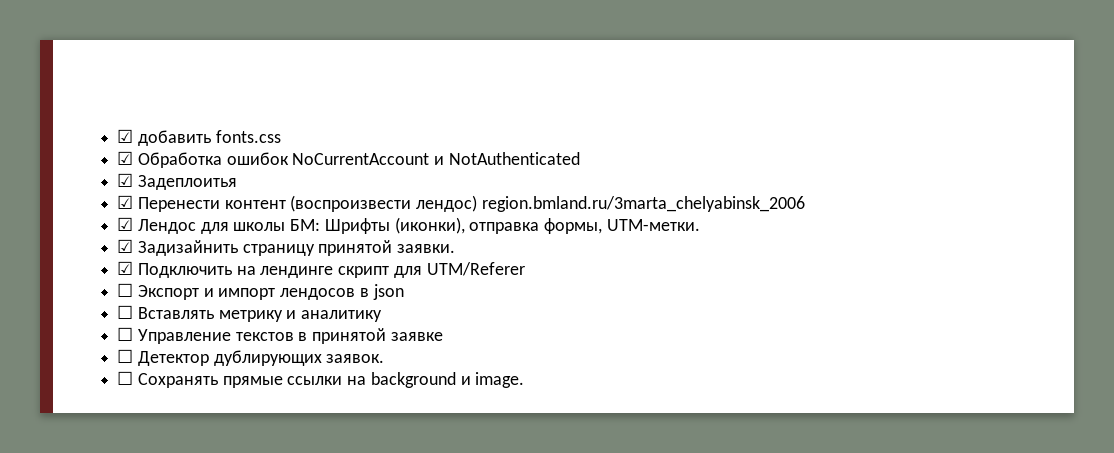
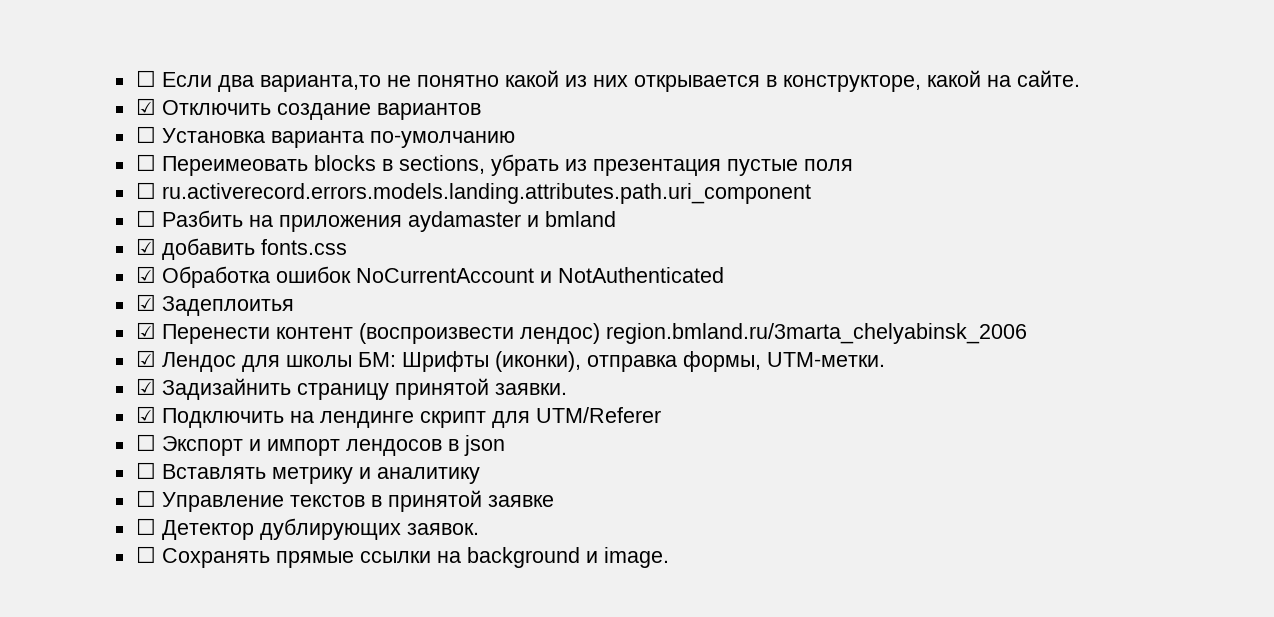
+ ☐ Если два варианта,то не понятно какой из них открывается в конструкторе, какой на сайте.
+ ☑ Отключить создание вариантов
+ ☐ Установка варианта по-умолчанию
+ ☐ Переимеовать blocks в sections, убрать из презентация пустые поля
+ ☐ ru.activerecord.errors.models.landing.attributes.path.uri_component
+ ☐ Разбить на приложения aydamaster и bmland

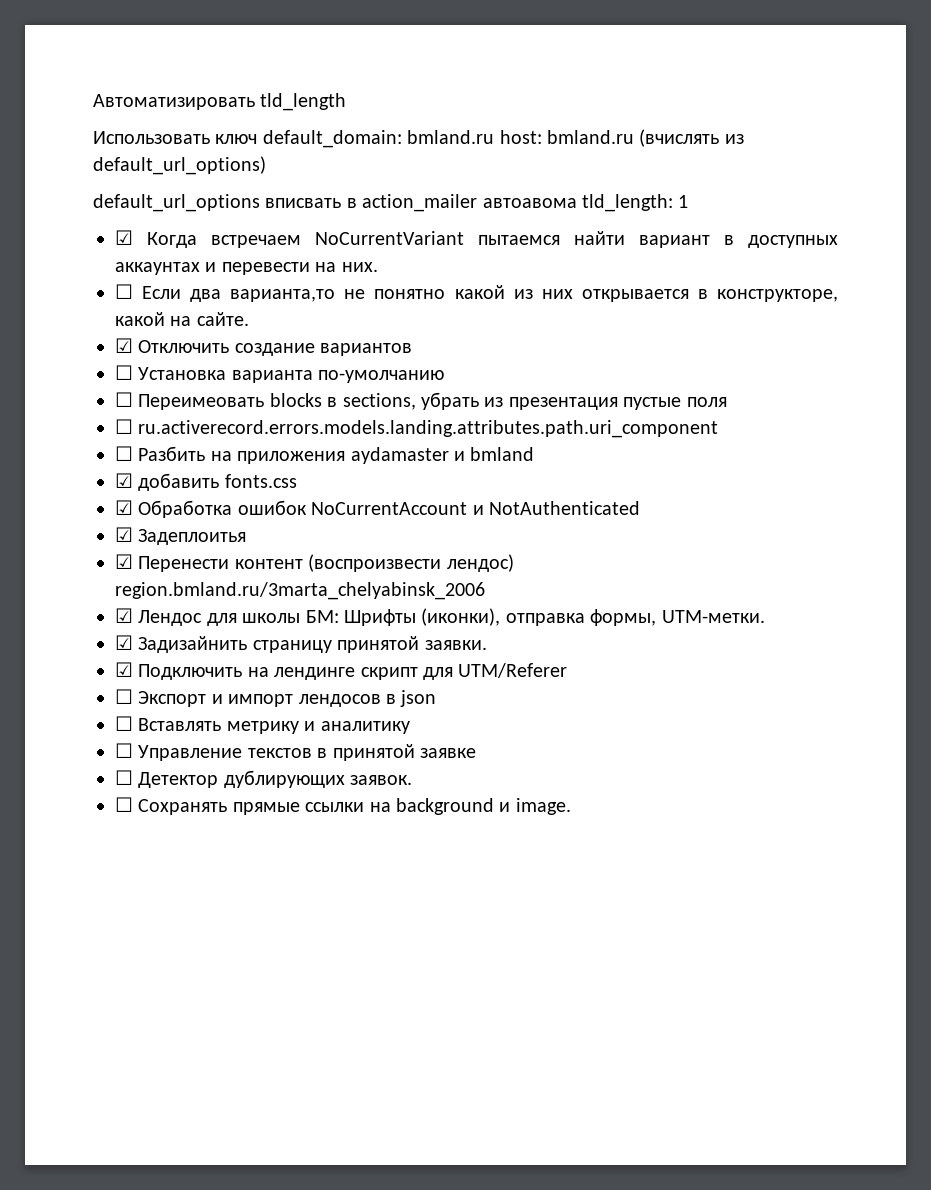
+ Автоматизировать tld_length
+ Использовать ключ default_domain: bmland.ru host: bmland.ru (вчислять из default_url_options)
+ default_url_options вписвать в action_mailer автоавома tld_length: 1
+ ☑ Когда встречаем NoCurrentVariant пытаемся найти вариант в доступных аккаунтах и перевести на них.

